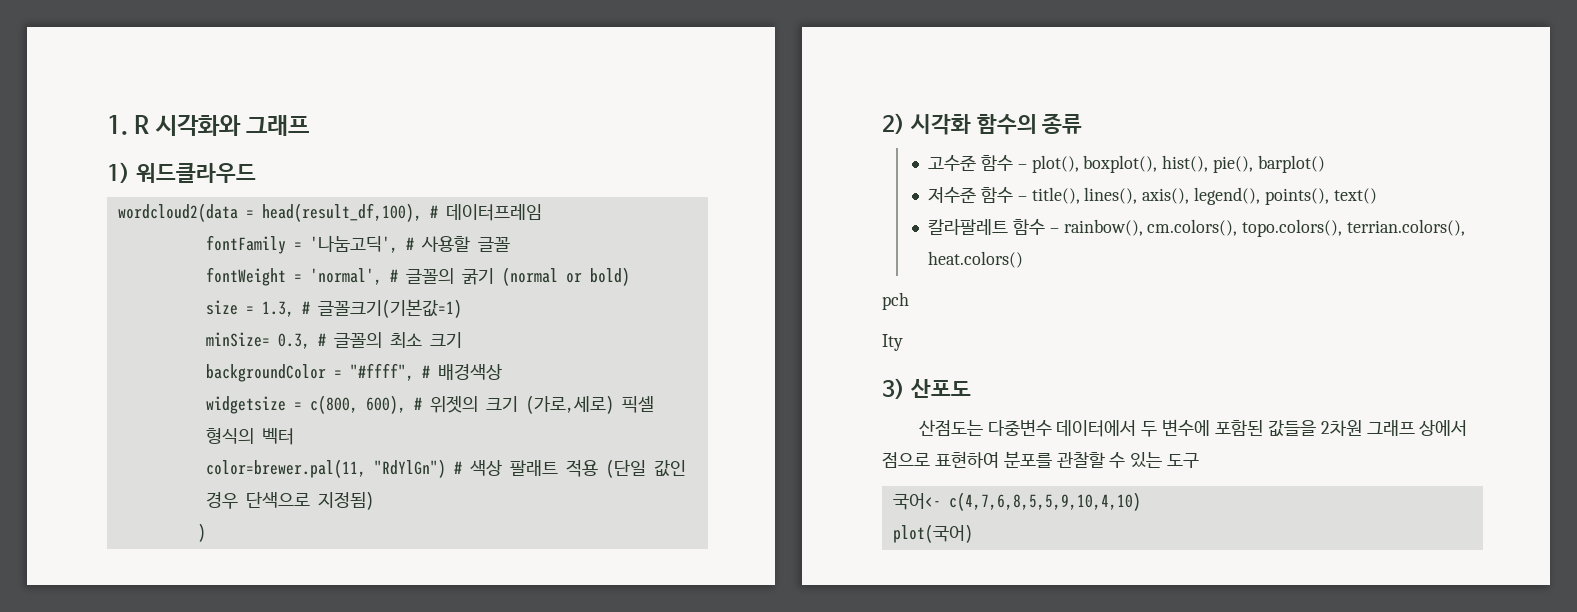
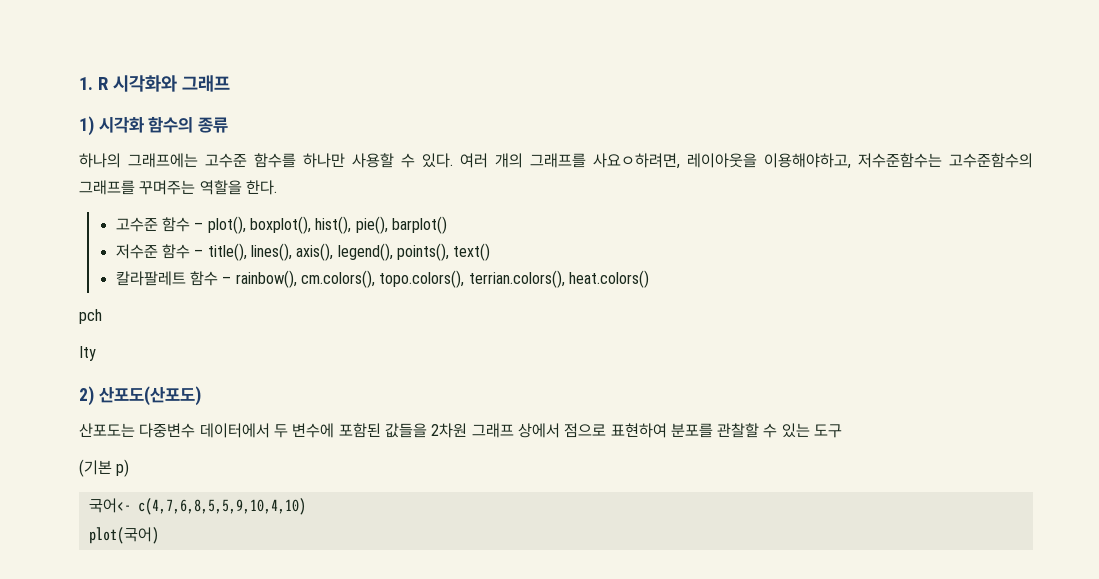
- 1) 워드클라우드
- wordcloud2(data = head(result_df,100), # 데이터프레임
- fontFamily = '나눔고딕', # 사용할 글꼴
- fontWeight = 'normal', # 글꼴의 굵기 (normal or bold)
- size = 1.3, # 글꼴크기(기본값=1)
- minSize= 0.3, # 글꼴의 최소 크기
- backgroundColor = "#ffff", # 배경색상
- widgetsize = c(800, 600), # 위젯의 크기 (가로,세로) 픽셀 형식의 벡터
- color=brewer.pal(11, "RdYlGn") # 색상 팔래트 적용 (단일 값인 경우 단색으로 지정됨)
- )
- 2) 시각화 함수의 종류
+ 1) 시각화 함수의 종류
+ 하나의 그래프에는 고수준 함수를 하나만 사용할 수 있다. 여러 개의 그래프를 사요ㅇ하려면, 레이아웃을 이용해야하고, 저수준함수는 고수준함수의 그래프를 꾸며주는 역할을 한다.
- 3) 산포도
- 산점도는 다중변수 데이터에서 두 변수에 포함된 값들을 2차원 그래프 상에서 점으로 표현하여 분포를 관찰할 수 있는 도구
+ 2) 산포도(산포도)
+ 산포도는 다중변수 데이터에서 두 변수에 포함된 값들을 2차원 그래프 상에서 점으로 표현하여 분포를 관찰할 수 있는 도구
+ (기본 p)

